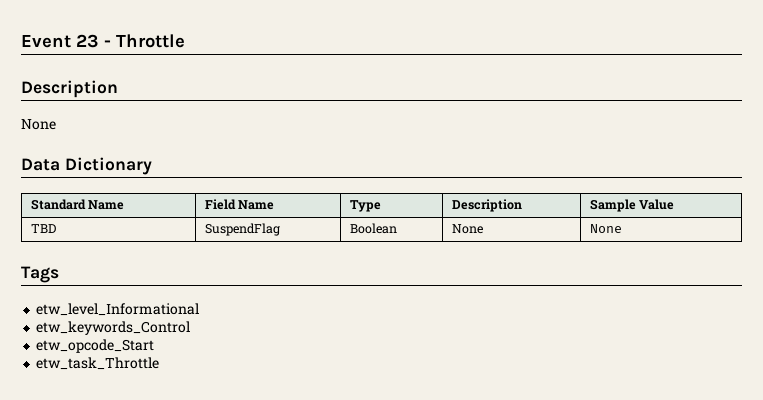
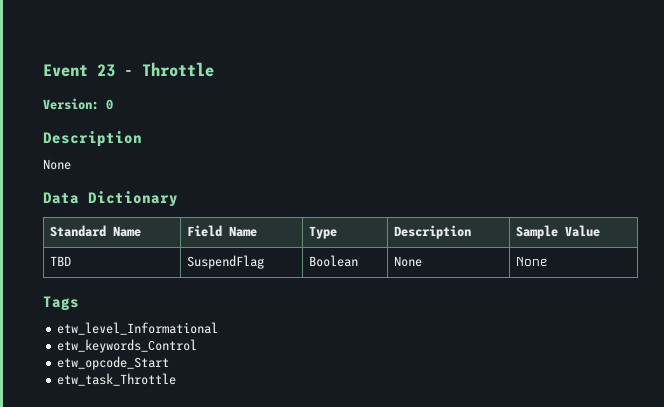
+ Version: 0

